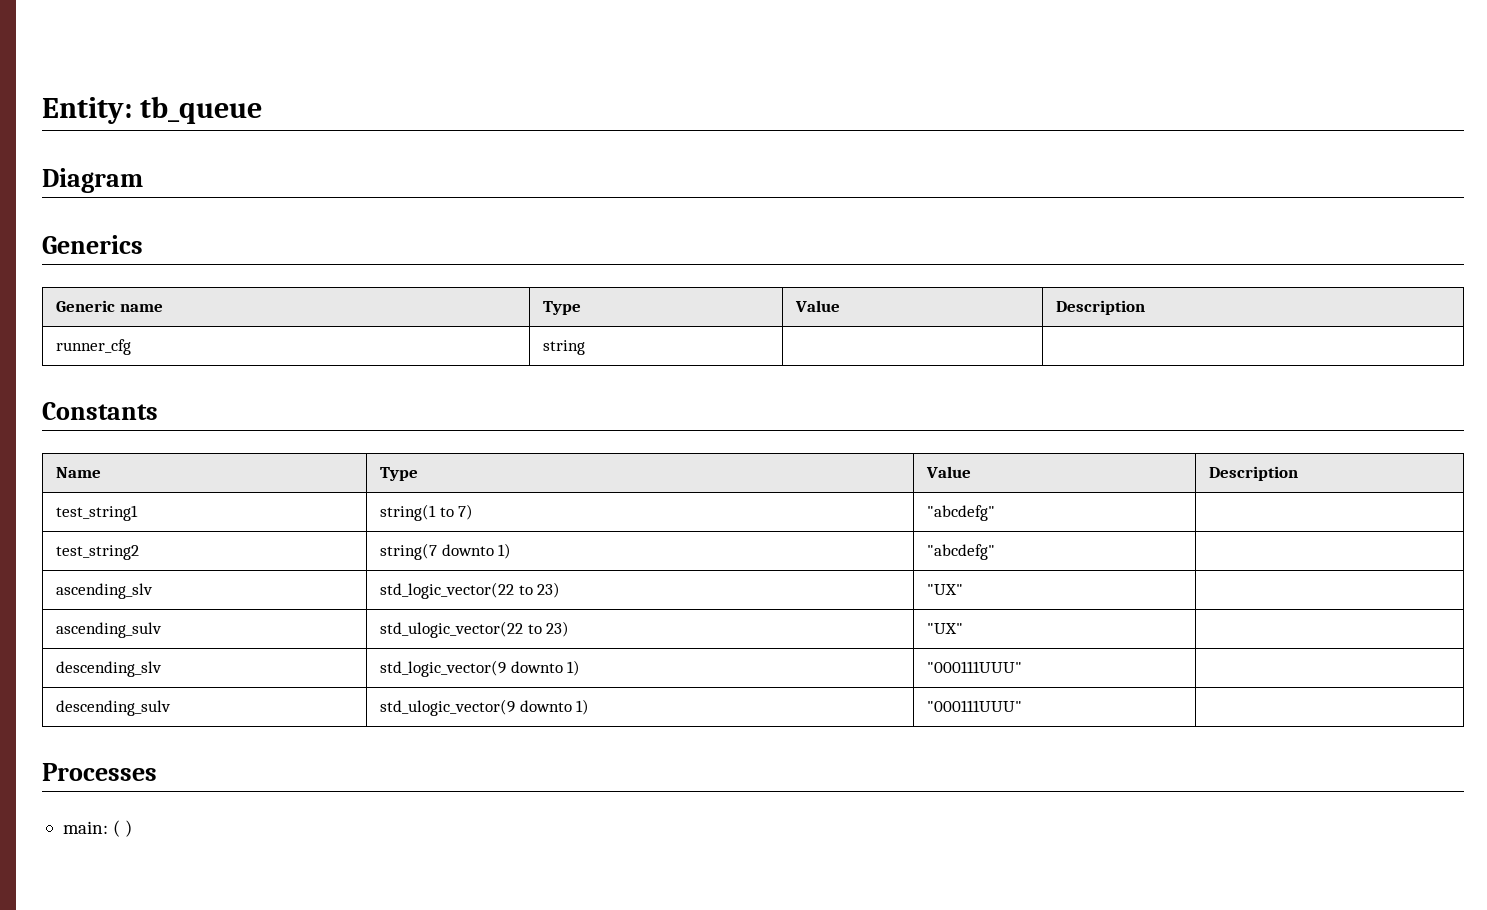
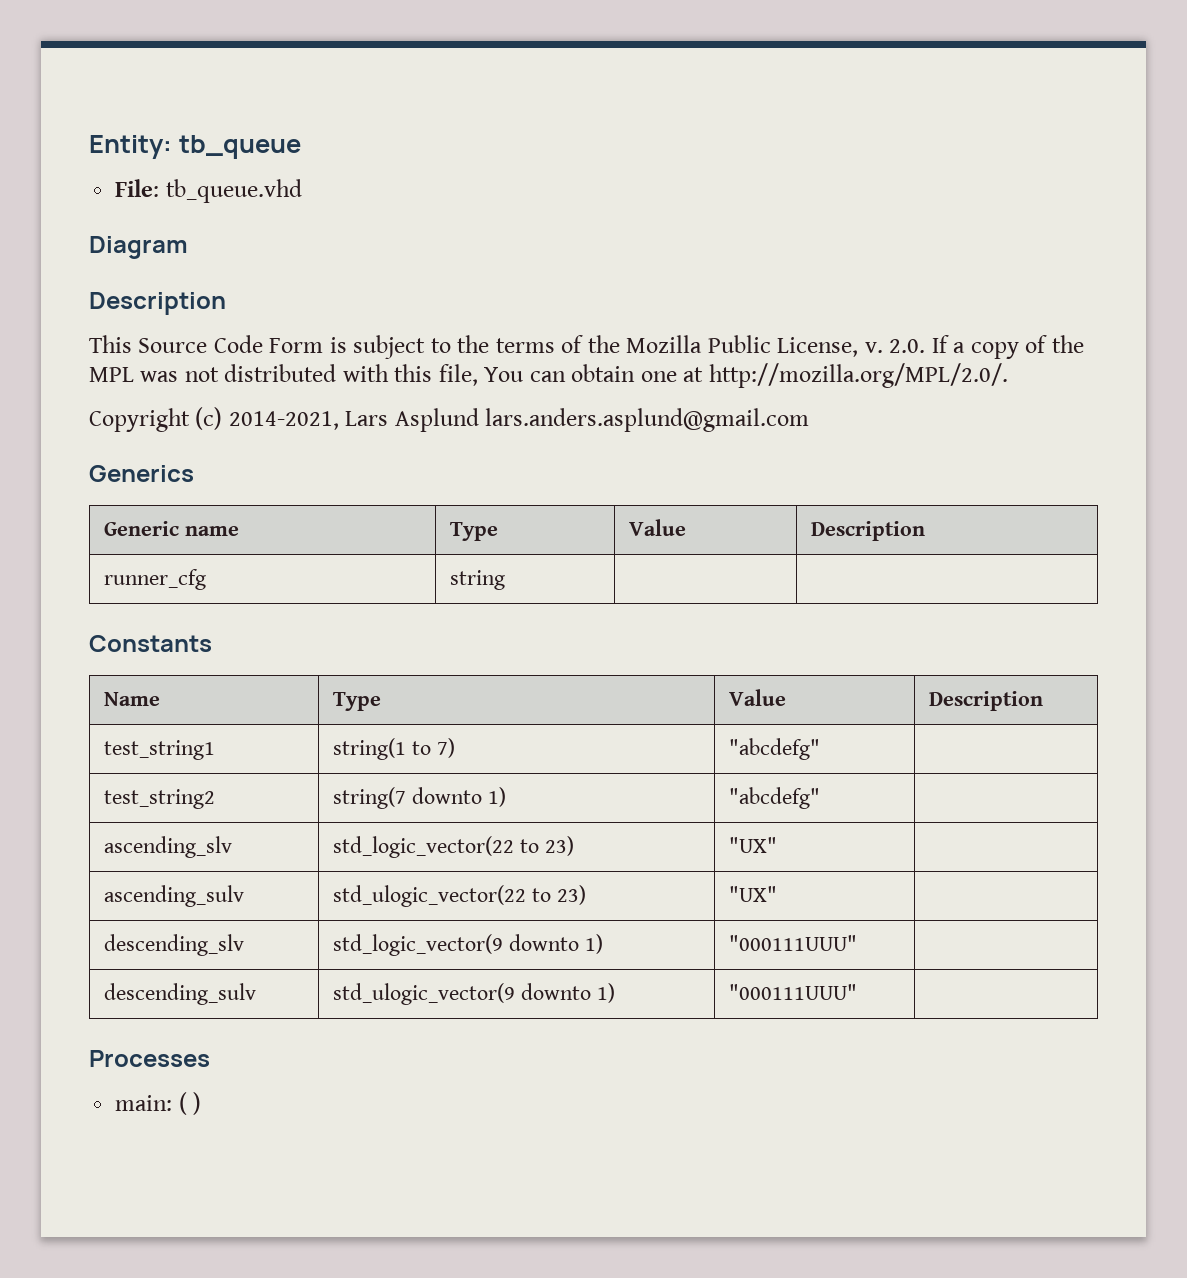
+ File: tb_queue.vhd
  Diagram
+ Description
+ This Source Code Form is subject to the terms of the Mozilla Public License, v. 2.0. If a copy of the MPL was not distributed with this file, You can obtain one at http://mozilla.org/MPL/2.0/.
+ Copyright (c) 2014-2021, Lars Asplund lars.anders.asplund@gmail.com

